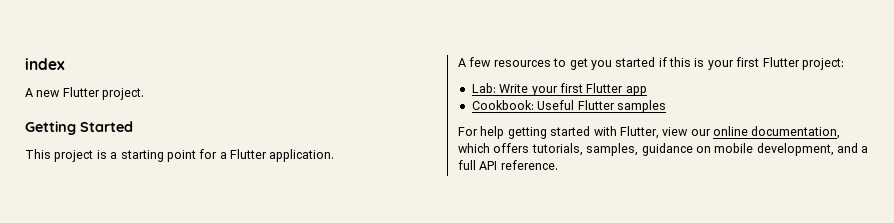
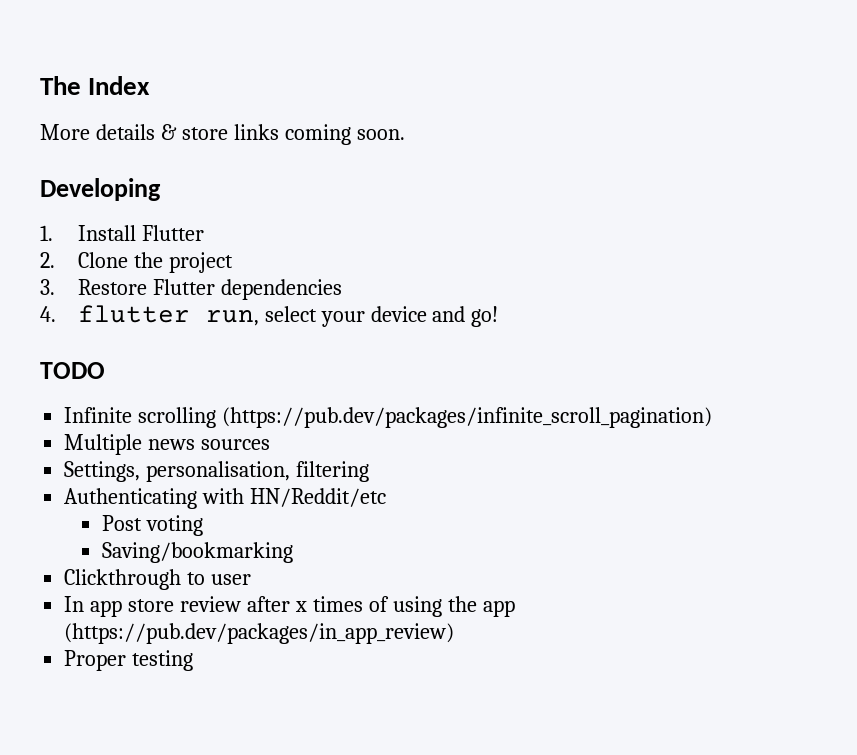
- index
- A new Flutter project.
- Getting Started
- This project is a starting point for a Flutter application.
- A few resources to get you started if this is your first Flutter project:
- Lab: Write your first Flutter app
- Cookbook: Useful Flutter samples
- For help getting started with Flutter, view our online documentation, which offers tutorials, samples, guidance on mobile development, and a full API reference.
+ The Index
+ More details & store links coming soon.
+ Developing
+ 1. Install Flutter
+ 2. Clone the project
+ 3. Restore Flutter dependencies
+ 4. flutter run, select your device and go!
+ TODO
+ Infinite scrolling (https://pub.dev/packages/infinite_scroll_pagination)
+ Multiple news sources
+ Settings, personalisation, filtering
+ Authenticating with HN/Reddit/etc
+ Post voting
+ Saving/bookmarking
+ Clickthrough to user
+ In app store review after x times of using the app (https://pub.dev/packages/in_app_review)
+ Proper testing

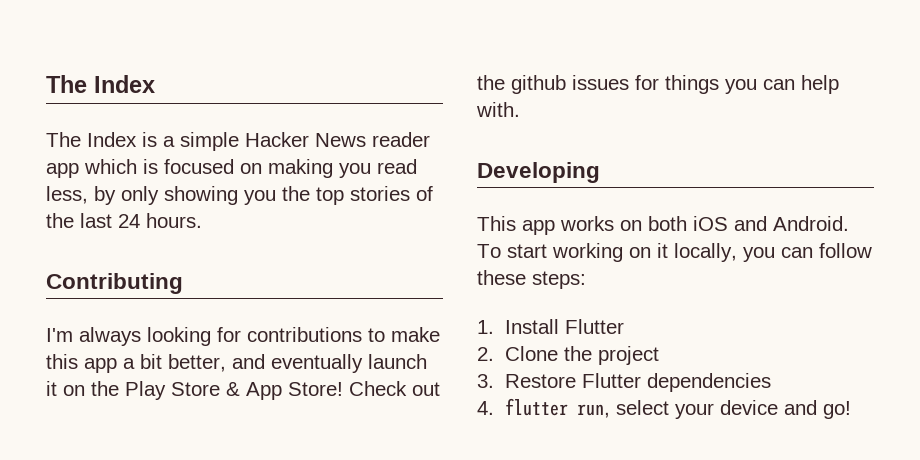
- More details & store links coming soon.
+ The Index is a simple Hacker News reader app which is focused on making you read less, by only showing you the top stories of the last 24 hours.
+ Contributing
+ I'm always looking for contributions to make this app a bit better, and eventually launch it on the Play Store & App Store! Check out the github issues for things you can help with.
  Developing
+ This app works on both iOS and Android. To start working on it locally, you can follow these steps:
- TODO
- Infinite scrolling (https://pub.dev/packages/infinite_scroll_pagination)
- Multiple news sources
- Settings, personalisation, filtering
- Authenticating with HN/Reddit/etc
- Post voting
- Saving/bookmarking
- Clickthrough to user
- In app store review after x times of using the app (https://pub.dev/packages/in_app_review)
- Proper testing

